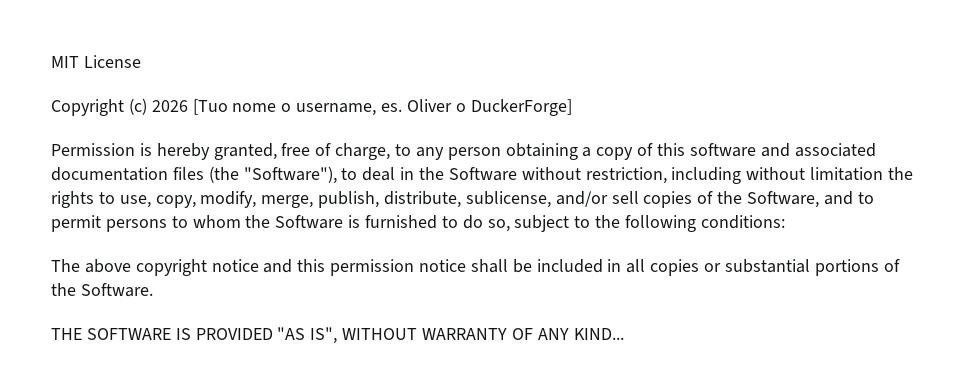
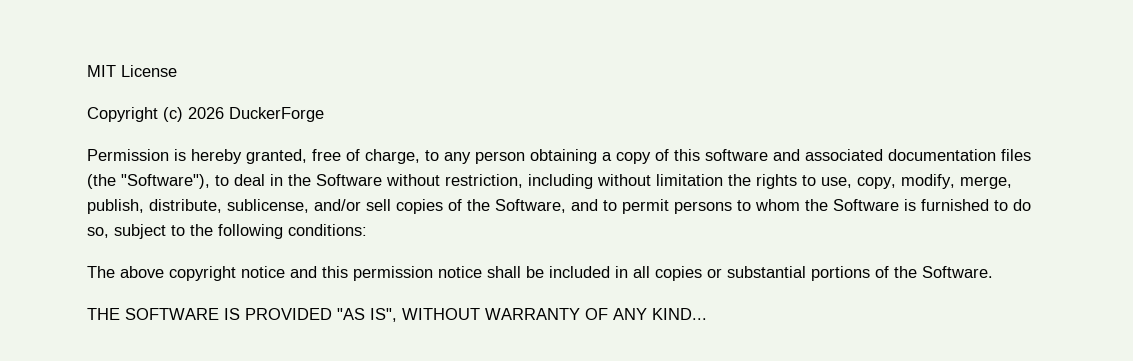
- Copyright (c) 2026 [Tuo nome o username, es. Oliver o DuckerForge]
+ Copyright (c) 2026 DuckerForge

